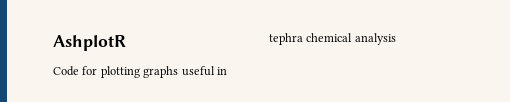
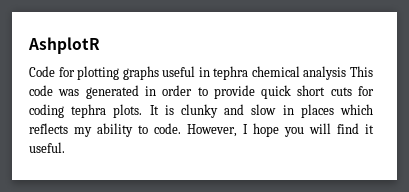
- Code for plotting graphs useful in tephra chemical analysis
+ Code for plotting graphs useful in tephra chemical analysis This code was generated in order to provide quick short cuts for coding tephra plots. It is clunky and slow in places which reflects my ability to code. However, I hope you will find it useful.

